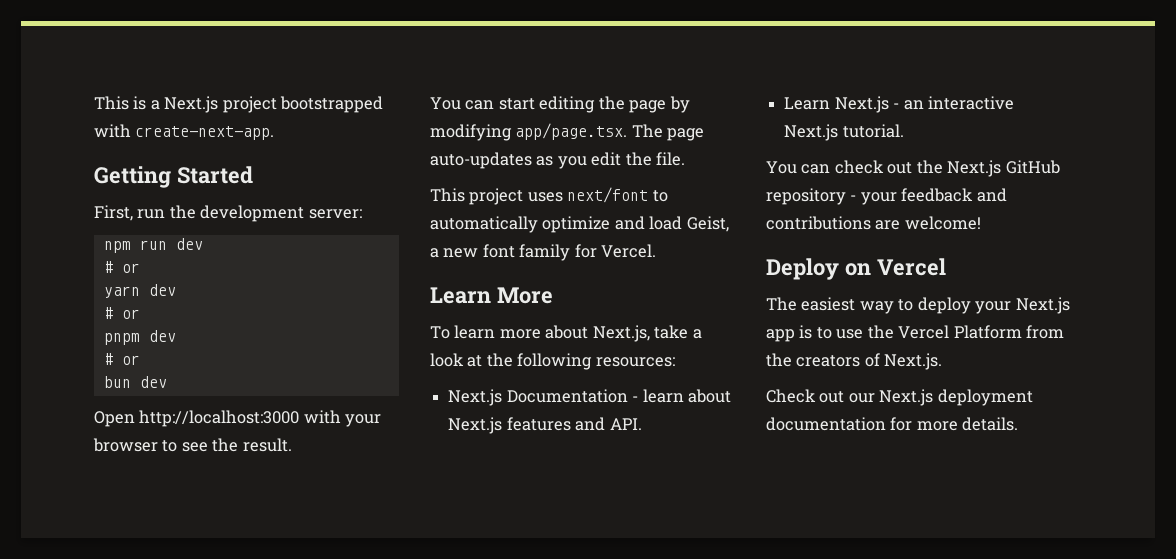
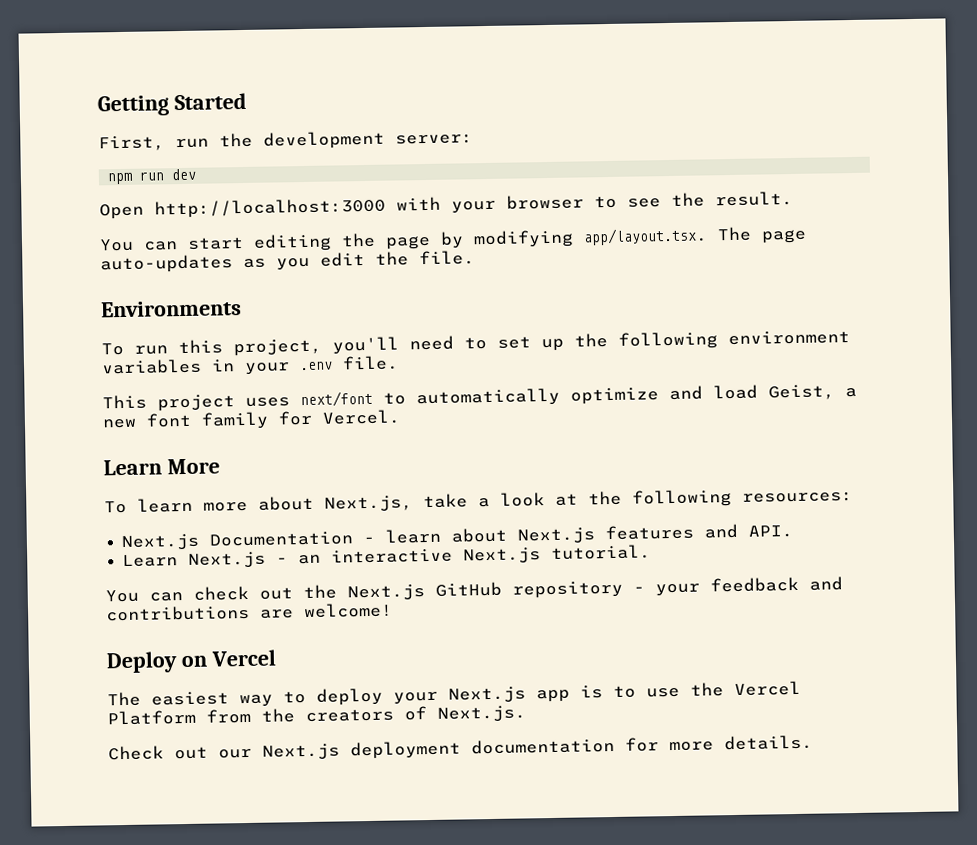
- This is a Next.js project bootstrapped with create-next-app.
  npm run dev
- # or
- yarn dev
- # or
- pnpm dev
- # or
- bun dev
- You can start editing the page by modifying app/page.tsx. The page auto-updates as you edit the file.
+ You can start editing the page by modifying app/layout.tsx. The page auto-updates as you edit the file.
+ Environments
+ To run this project, you'll need to set up the following environment variables in your .env file.

